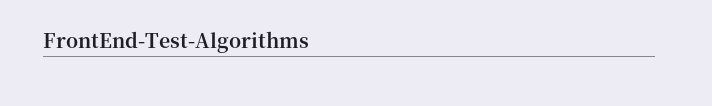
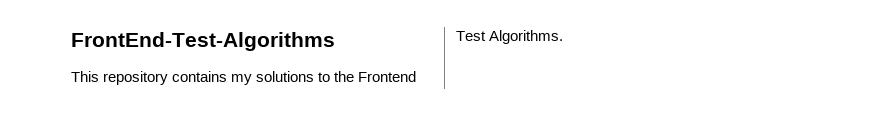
+ This repository contains my solutions to the Frontend Test Algorithms.

